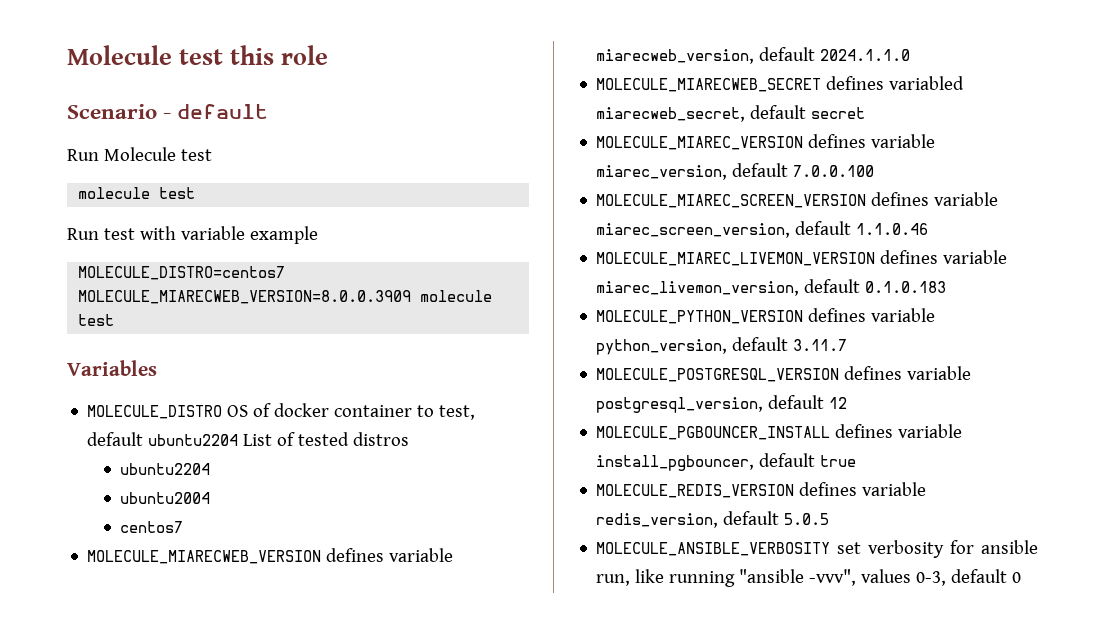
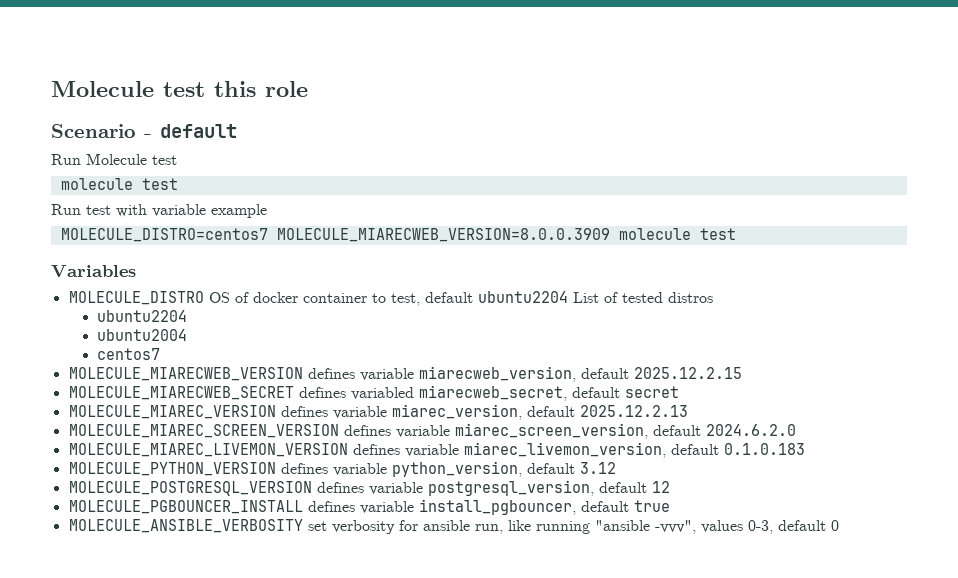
- MOLECULE_MIARECWEB_VERSION defines variable miarecweb_version, default 2024.1.1.0
+ MOLECULE_MIARECWEB_VERSION defines variable miarecweb_version, default 2025.12.2.15
- MOLECULE_MIAREC_VERSION defines variable miarec_version, default 7.0.0.100
+ MOLECULE_MIAREC_VERSION defines variable miarec_version, default 2025.12.2.13
- MOLECULE_MIAREC_SCREEN_VERSION defines variable miarec_screen_version, default 1.1.0.46
+ MOLECULE_MIAREC_SCREEN_VERSION defines variable miarec_screen_version, default 2024.6.2.0
- MOLECULE_PYTHON_VERSION defines variable python_version, default 3.11.7
+ MOLECULE_PYTHON_VERSION defines variable python_version, default 3.12
- MOLECULE_REDIS_VERSION defines variable redis_version, default 5.0.5

